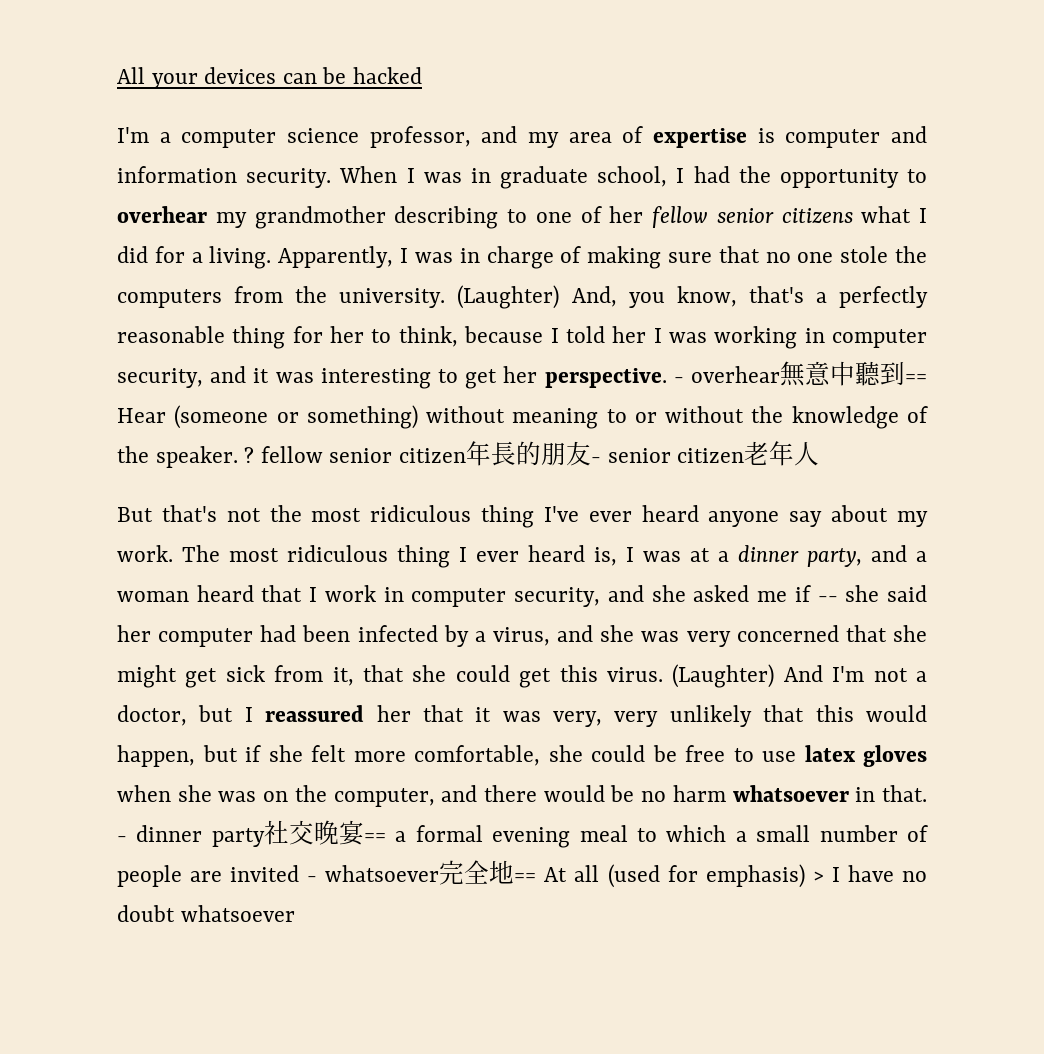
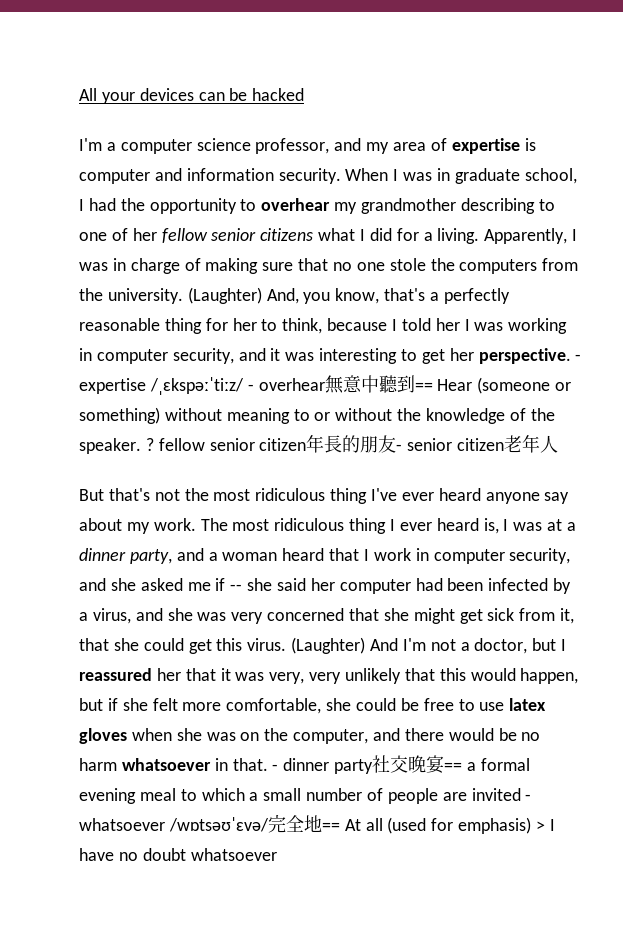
- - overhear無意中聽到== Hear (someone or something) without meaning to or without the knowledge of the speaker.
+ - expertise /ˌɛkspəːˈtiːz/ - overhear無意中聽到== Hear (someone or something) without meaning to or without the knowledge of the speaker.
- - dinner party社交晚宴== a formal evening meal to which a small number of people are invited - whatsoever完全地== At all (used for emphasis) > I have no doubt whatsoever
+ - dinner party社交晚宴== a formal evening meal to which a small number of people are invited - whatsoever /wɒtsəʊˈɛvə/完全地== At all (used for emphasis) > I have no doubt whatsoever

